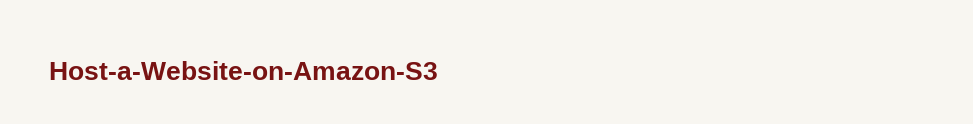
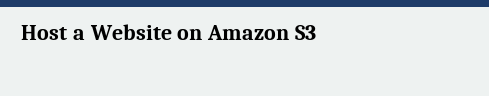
- Host-a-Website-on-Amazon-S3
+ Host a Website on Amazon S3

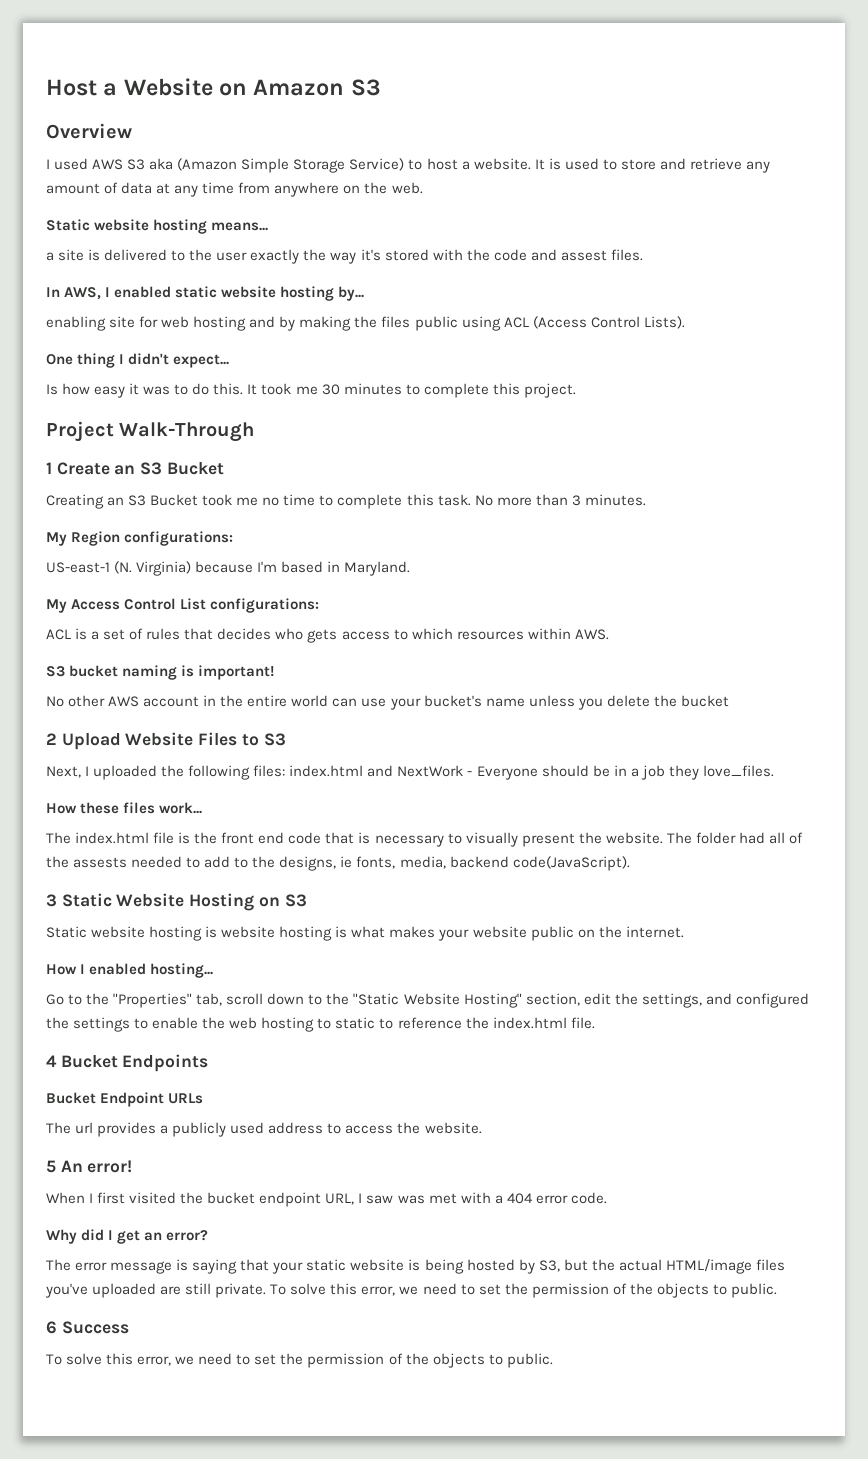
+ Overview
+ I used AWS S3 aka (Amazon Simple Storage Service) to host a website. It is used to store and retrieve any amount of data at any time from anywhere on the web.
+ Static website hosting means...
+ a site is delivered to the user exactly the way it's stored with the code and assest files.
+ In AWS, I enabled static website hosting by...
+ enabling site for web hosting and by making the files public using ACL (Access Control Lists).
+ One thing I didn't expect...
+ Is how easy it was to do this. It took me 30 minutes to complete this project.
+ Project Walk-Through
+ 1 Create an S3 Bucket
+ Creating an S3 Bucket took me no time to complete this task. No more than 3 minutes.
+ My Region configurations:
+ US-east-1 (N. Virginia) because I'm based in Maryland.
+ My Access Control List configurations:
+ ACL is a set of rules that decides who gets access to which resources within AWS.
+ S3 bucket naming is important!
+ No other AWS account in the entire world can use your bucket's name unless you delete the bucket
+ 2 Upload Website Files to S3
+ Next, I uploaded the following files: index.html and NextWork - Everyone should be in a job they love_files.
+ How these files work...
+ The index.html file is the front end code that is necessary to visually present the website. The folder had all of the assests needed to add to the designs, ie fonts, media, backend code(JavaScript).
+ 3 Static Website Hosting on S3
+ Static website hosting is website hosting is what makes your website public on the internet.
+ How I enabled hosting...
+ Go to the "Properties" tab, scroll down to the "Static Website Hosting" section, edit the settings, and configured the settings to enable the web hosting to static to reference the index.html file.
+ 4 Bucket Endpoints
+ Bucket Endpoint URLs
+ The url provides a publicly used address to access the website.
+ 5 An error!
+ When I first visited the bucket endpoint URL, I saw was met with a 404 error code.
+ Why did I get an error?
+ The error message is saying that your static website is being hosted by S3, but the actual HTML/image files you've uploaded are still private. To solve this error, we need to set the permission of the objects to public.
+ 6 Success
+ To solve this error, we need to set the permission of the objects to public.

